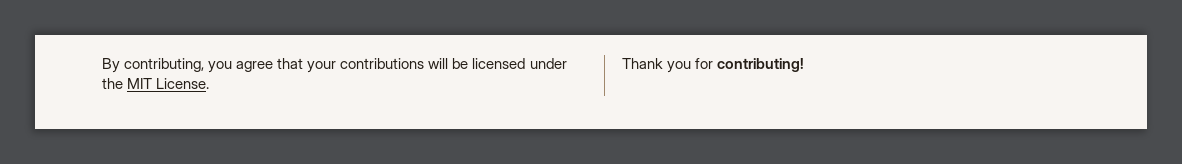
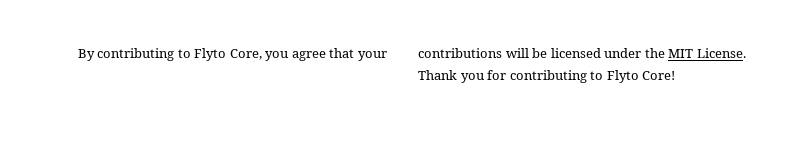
- By contributing, you agree that your contributions will be licensed under the MIT License.
+ By contributing to Flyto Core, you agree that your contributions will be licensed under the MIT License.
- Thank you for contributing!
+ Thank you for contributing to Flyto Core!

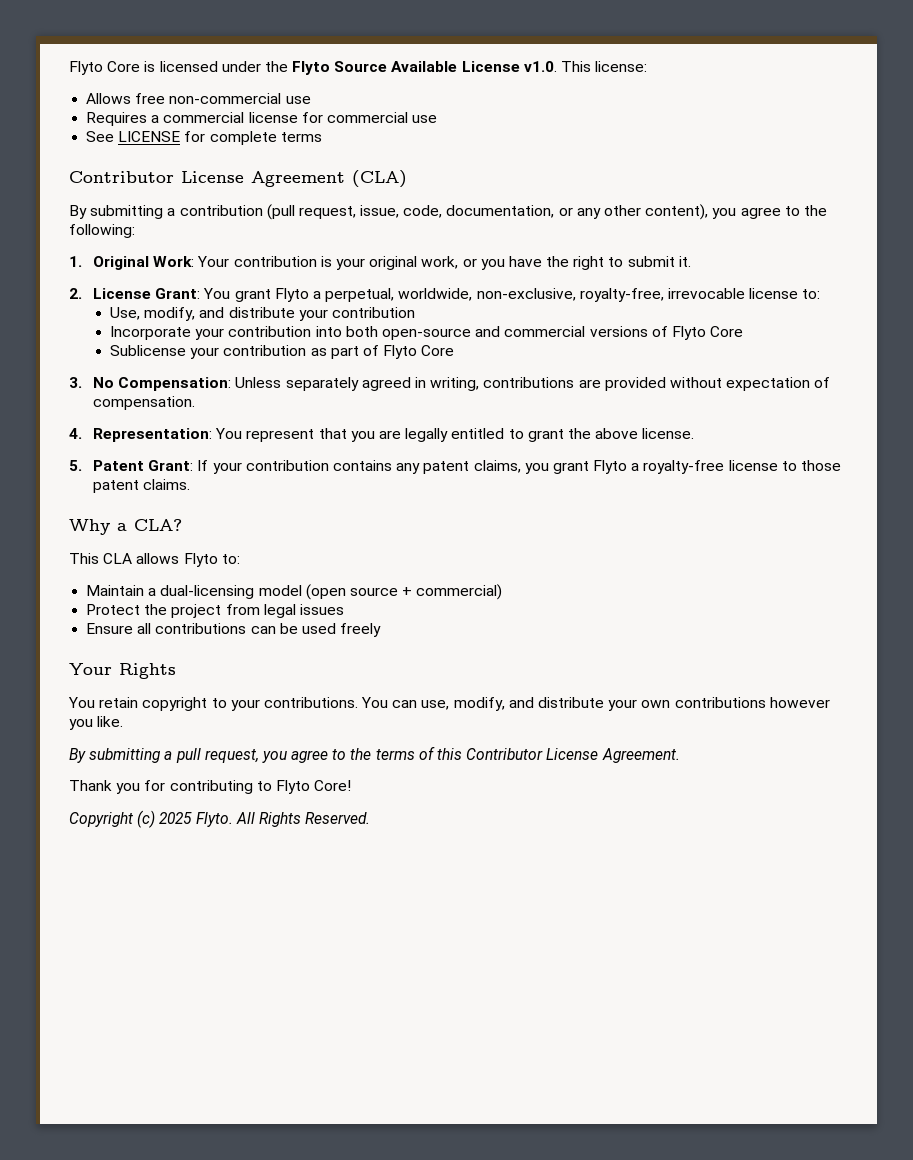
- By contributing to Flyto Core, you agree that your contributions will be licensed under the MIT License.
+ Flyto Core is licensed under the Flyto Source Available License v1.0. This license:
+ Allows free non-commercial use
+ Requires a commercial license for commercial use
+ See LICENSE for complete terms
+ Contributor License Agreement (CLA)
+ By submitting a contribution (pull request, issue, code, documentation, or any other content), you agree to the following:
+ 1. Original Work: Your contribution is your original work, or you have the right to submit it.
+ 2. License Grant: You grant Flyto a perpetual, worldwide, non-exclusive, royalty-free, irrevocable license to:
+ Use, modify, and distribute your contribution
+ Incorporate your contribution into both open-source and commercial versions of Flyto Core
+ Sublicense your contribution as part of Flyto Core
+ 3. No Compensation: Unless separately agreed in writing, contributions are provided without expectation of compensation.
+ 4. Representation: You represent that you are legally entitled to grant the above license.
+ 5. Patent Grant: If your contribution contains any patent claims, you grant Flyto a royalty-free license to those patent claims.
+ Why a CLA?
+ This CLA allows Flyto to:
+ Maintain a dual-licensing model (open source + commercial)
+ Protect the project from legal issues
+ Ensure all contributions can be used freely
+ Your Rights
+ You retain copyright to your contributions. You can use, modify, and distribute your own contributions however you like.
+ By submitting a pull request, you agree to the terms of this Contributor License Agreement.
+ Copyright (c) 2025 Flyto. All Rights Reserved.

